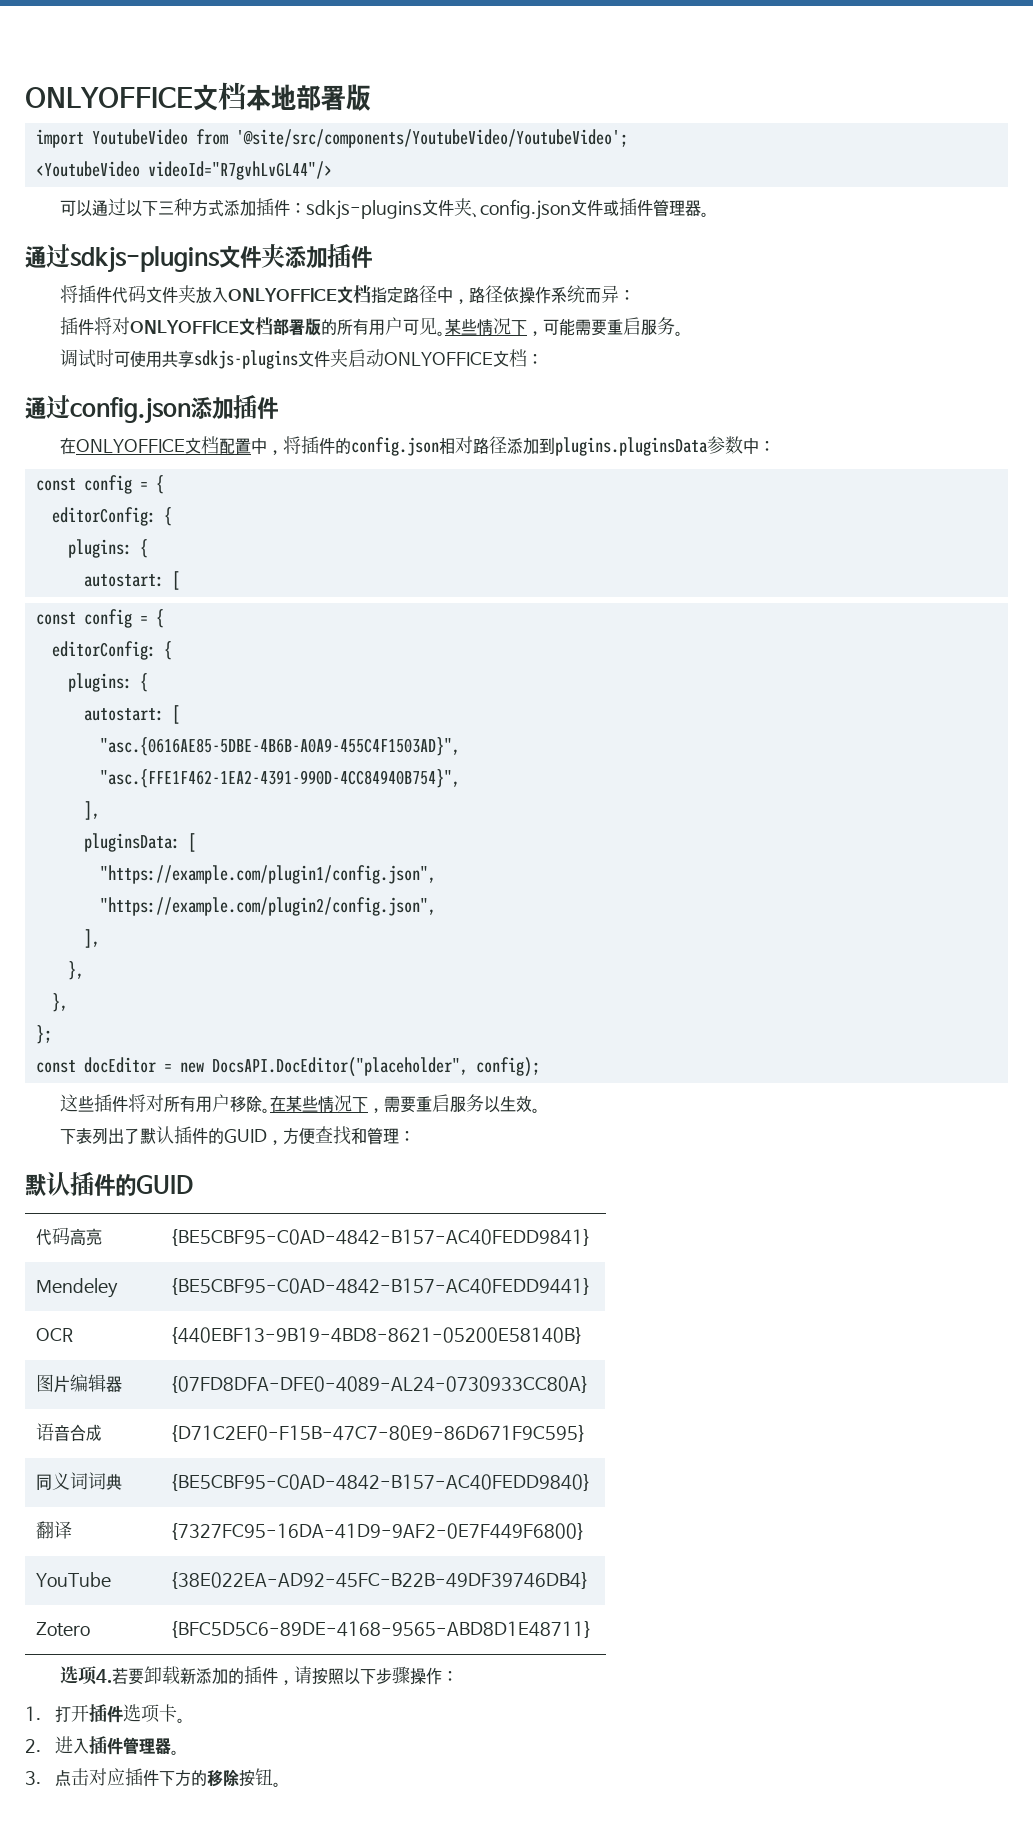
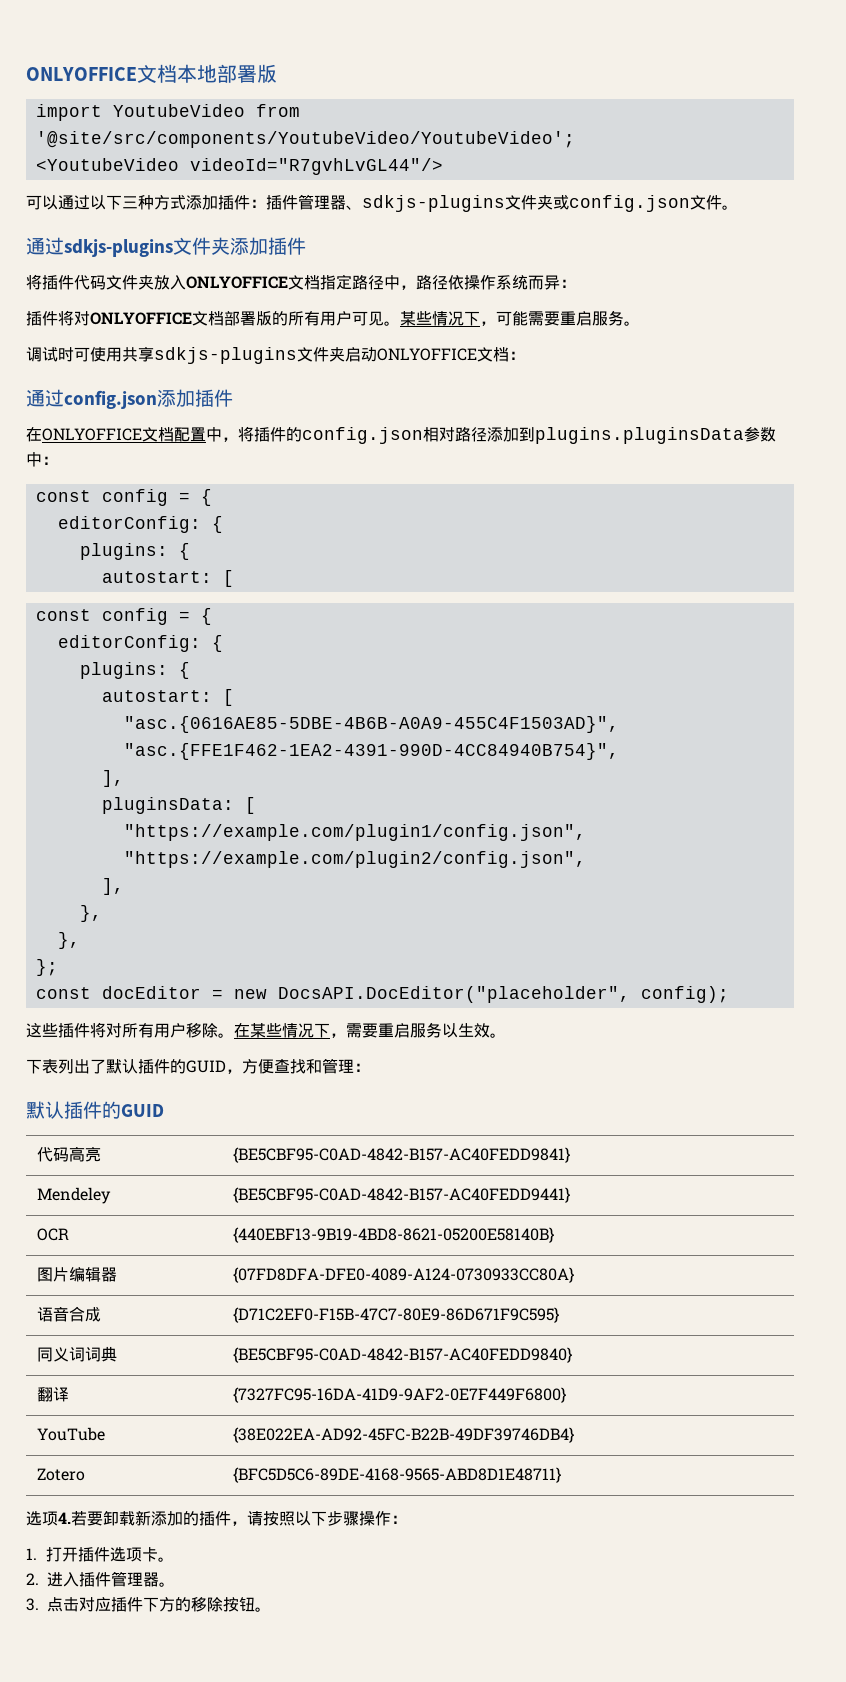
- 可以通过以下三种方式添加插件：sdkjs-plugins文件夹、config.json文件或插件管理器。
+ 可以通过以下三种方式添加插件：插件管理器、sdkjs-plugins文件夹或config.json文件。
- 图片编辑器 | {07FD8DFA-DFE0-4089-AL24-0730933CC80A}
+ 图片编辑器 | {07FD8DFA-DFE0-4089-A124-0730933CC80A}

